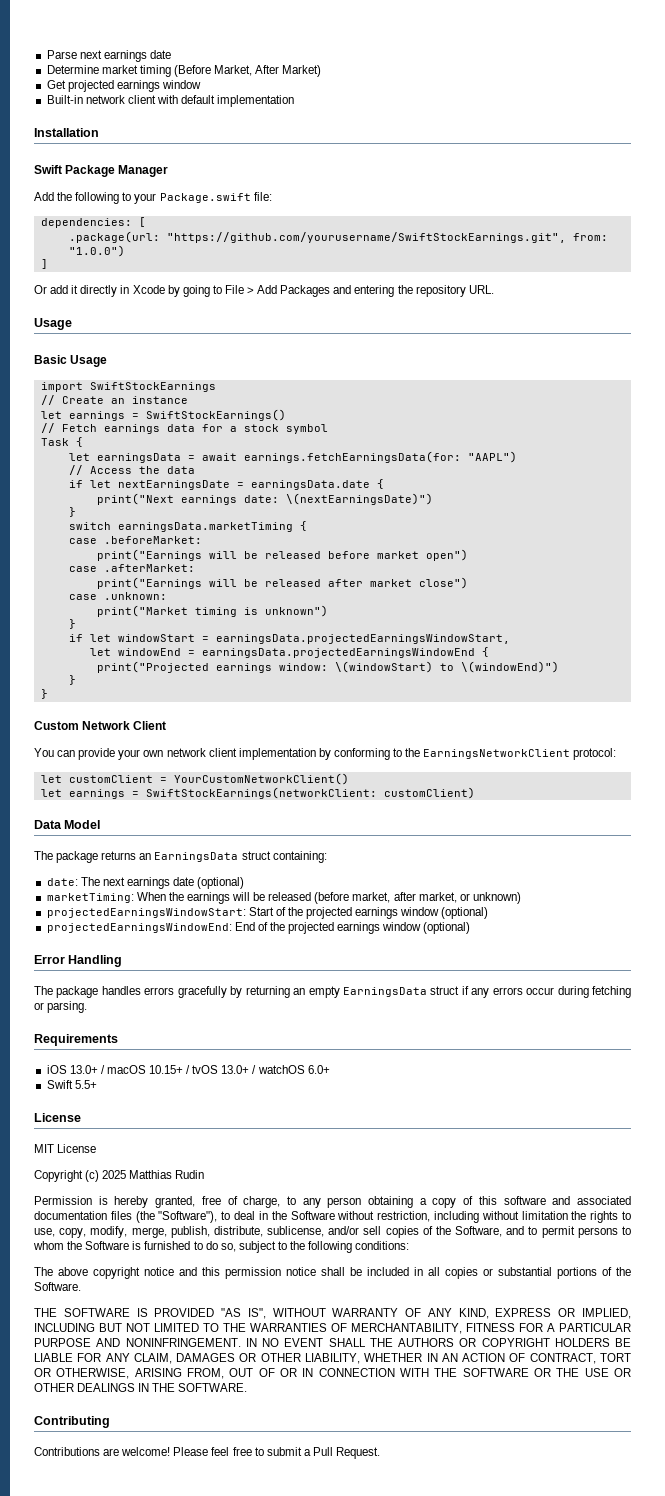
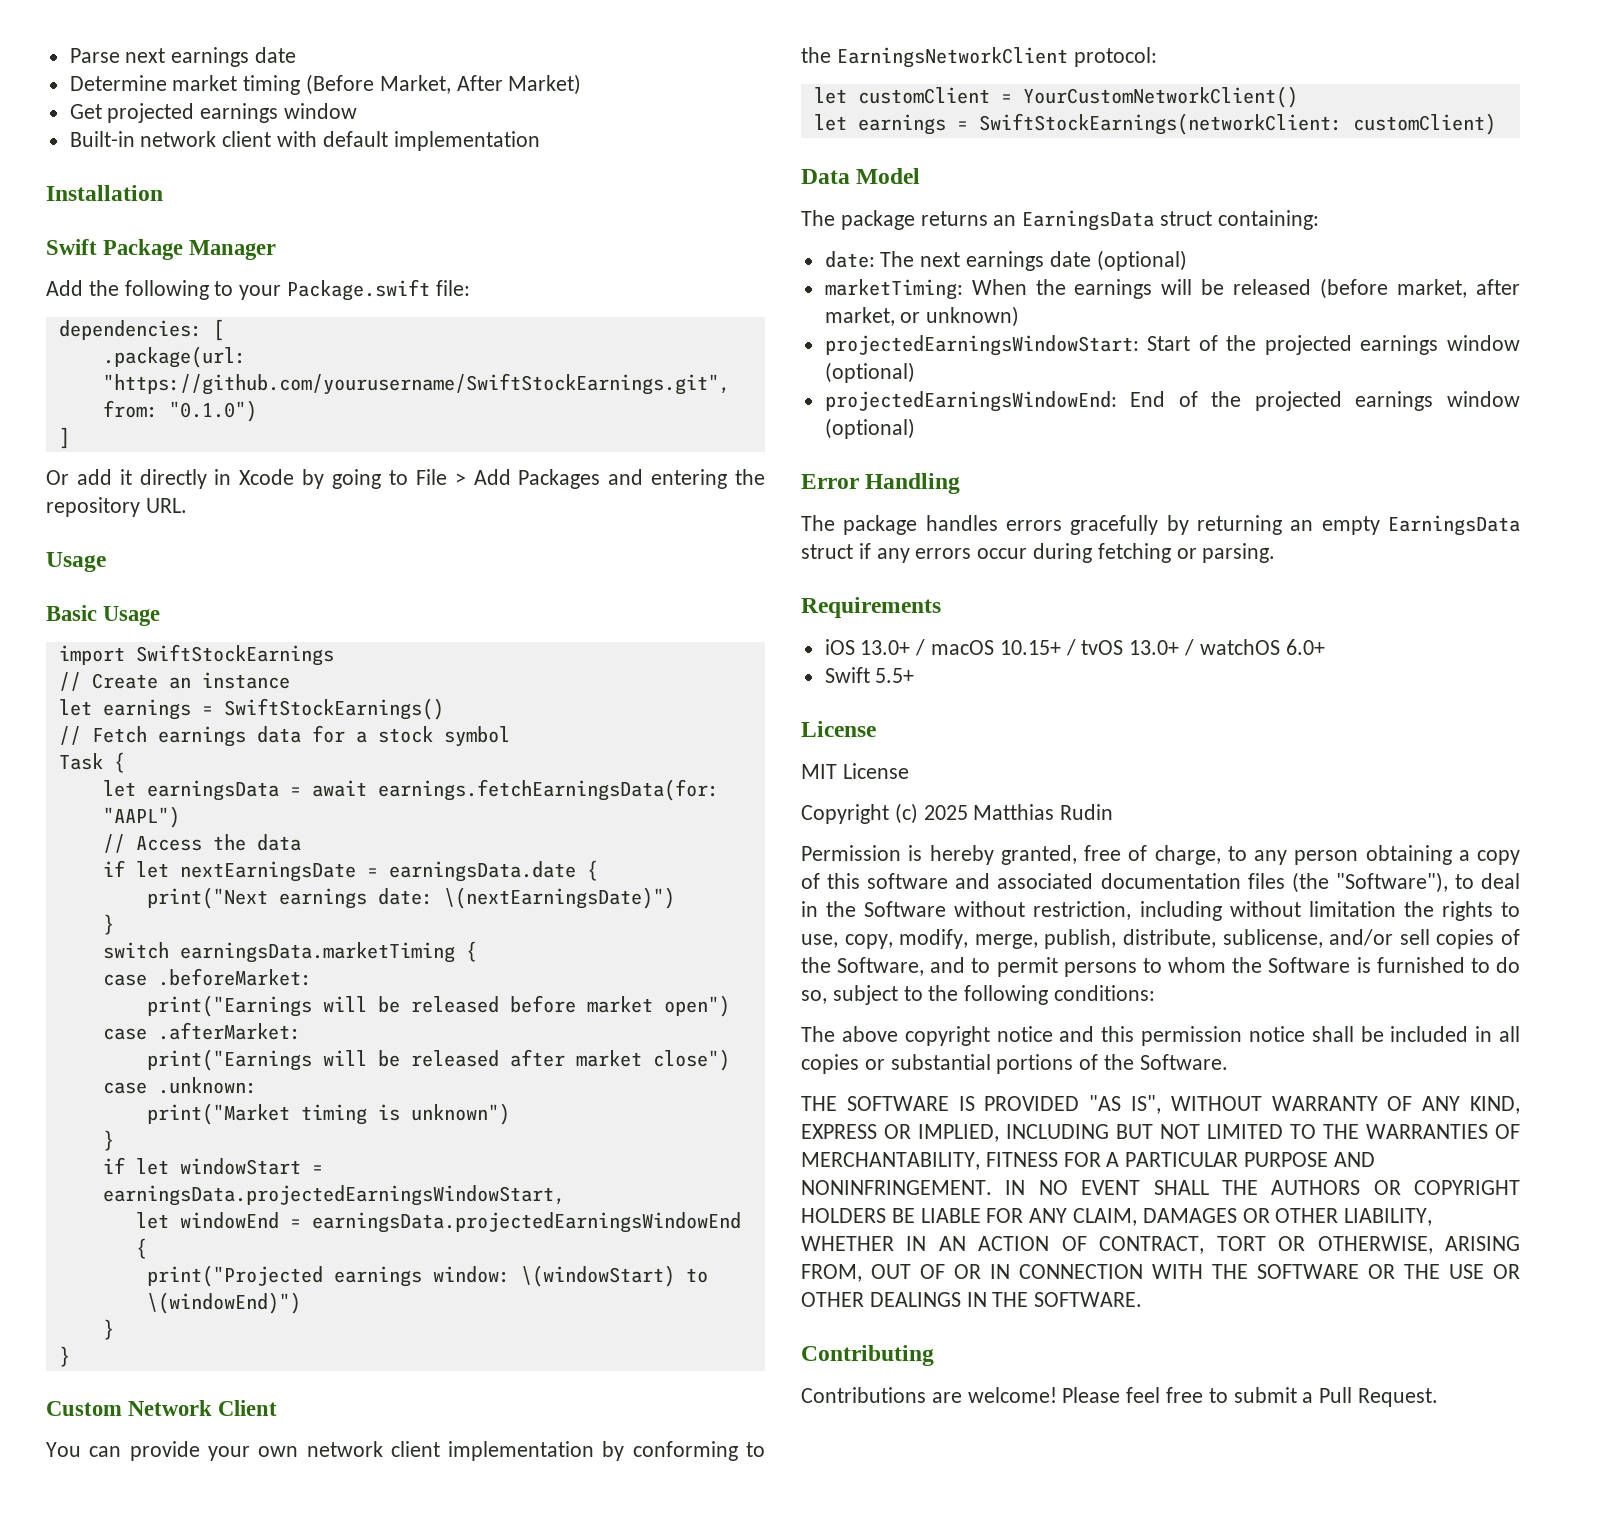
- .package(url: "https://github.com/yourusername/SwiftStockEarnings.git", from: "1.0.0")
+ .package(url: "https://github.com/yourusername/SwiftStockEarnings.git", from: "0.1.0")

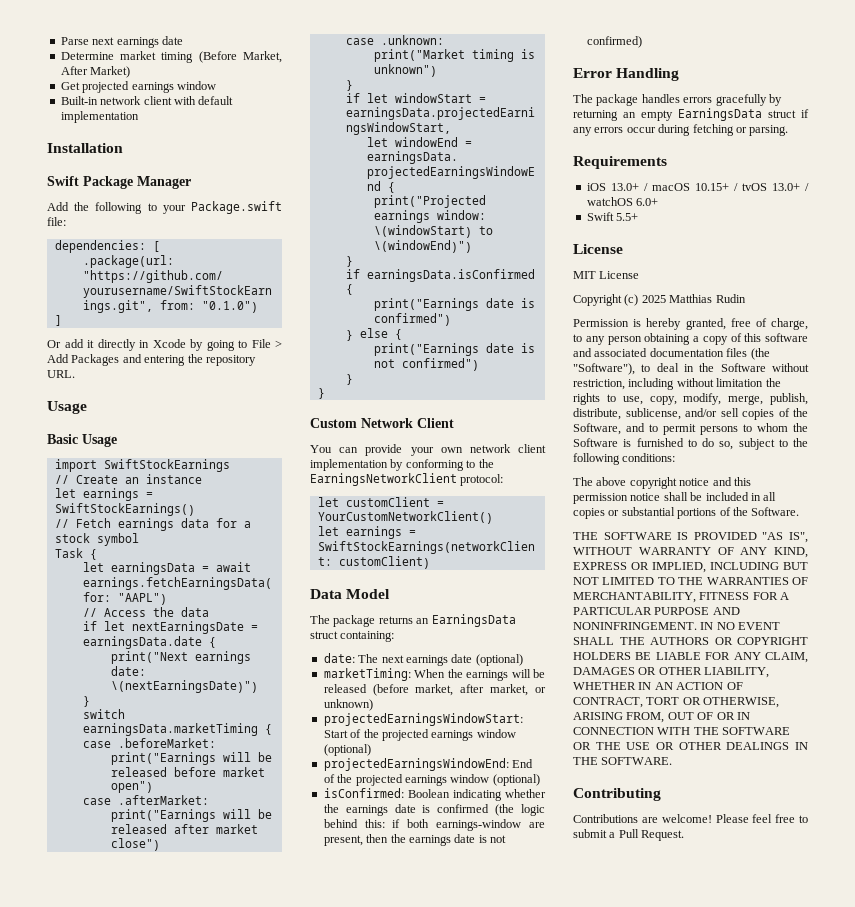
+ if earningsData.isConfirmed {
+ print("Earnings date is confirmed")
+ } else {
+ print("Earnings date is not confirmed")
+ }
+ isConfirmed: Boolean indicating whether the earnings date is confirmed (the logic behind this: if both earnings-window are present, then the earnings date is not confirmed)

